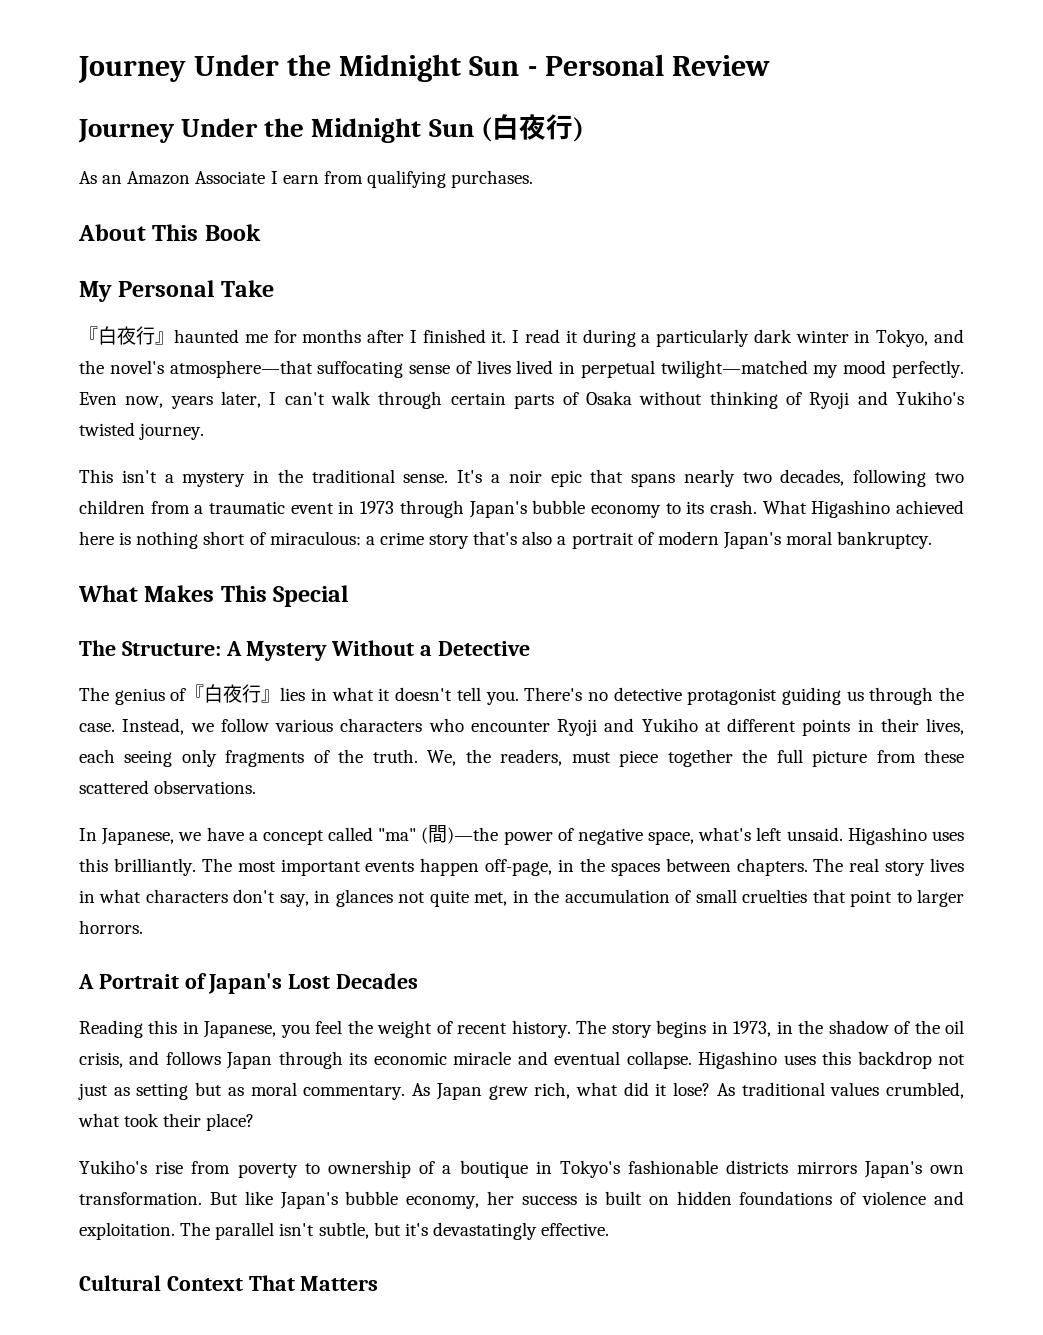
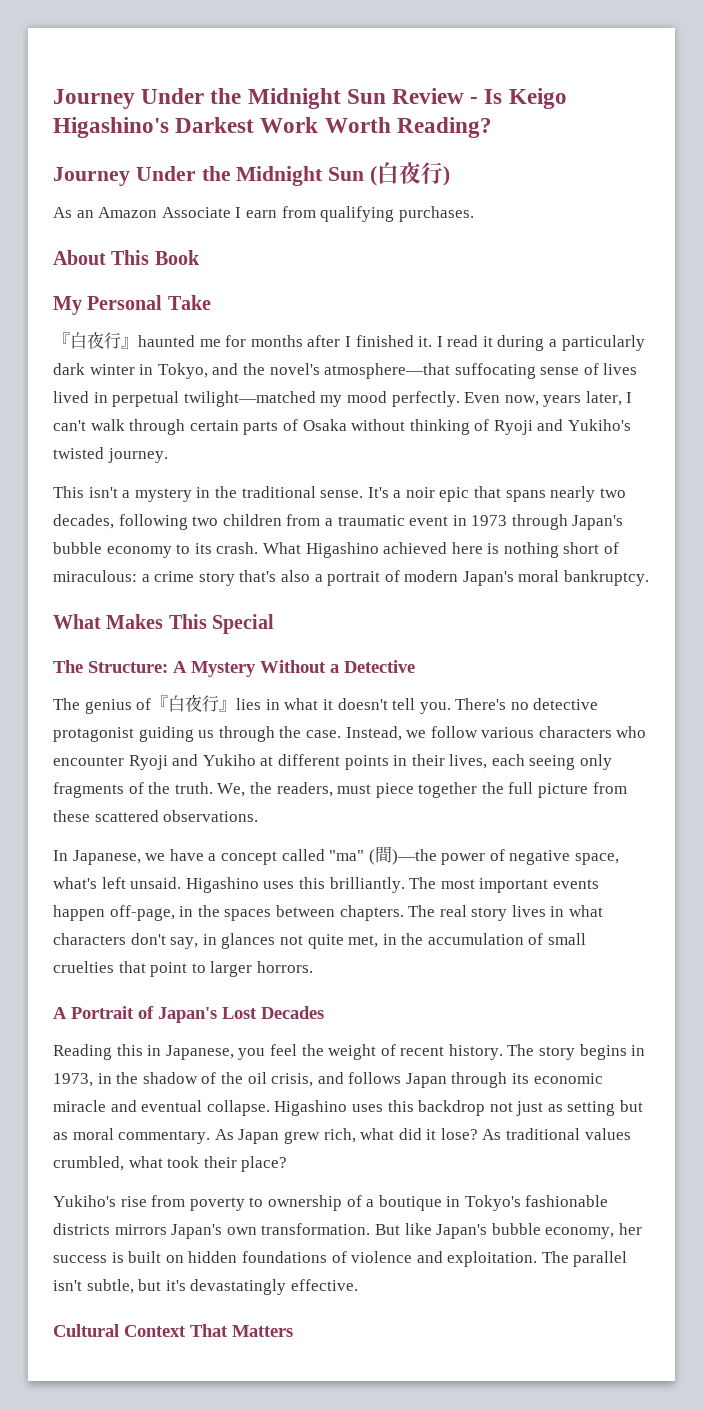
- Journey Under the Midnight Sun - Personal Review
+ Journey Under the Midnight Sun Review - Is Keigo Higashino's Darkest Work Worth Reading?

